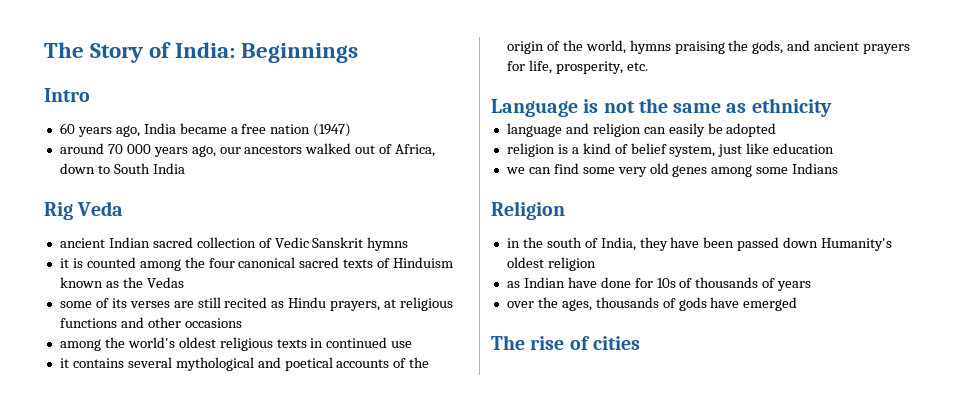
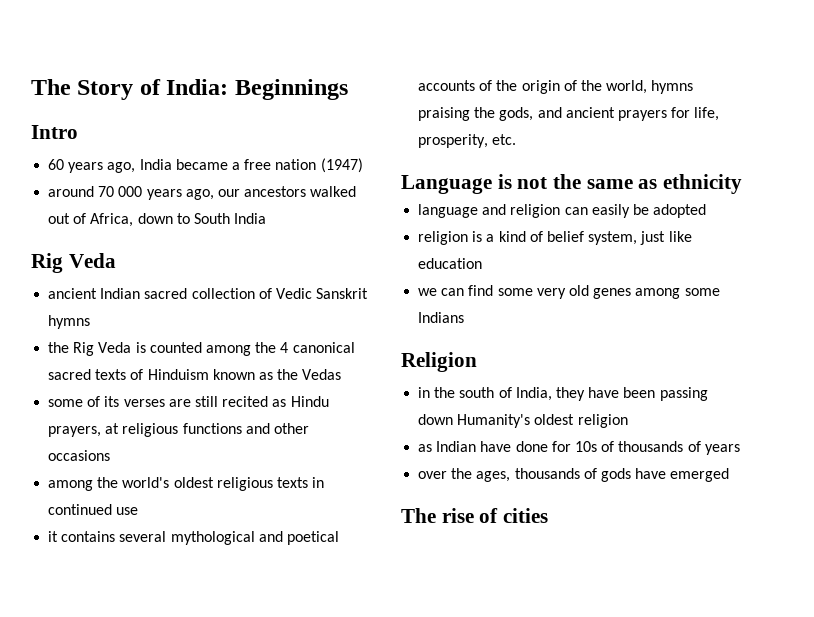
- it is counted among the four canonical sacred texts of Hinduism known as the Vedas
+ the Rig Veda is counted among the 4 canonical sacred texts of Hinduism known as the Vedas
- in the south of India, they have been passed down Humanity's oldest religion
+ in the south of India, they have been passing down Humanity's oldest religion

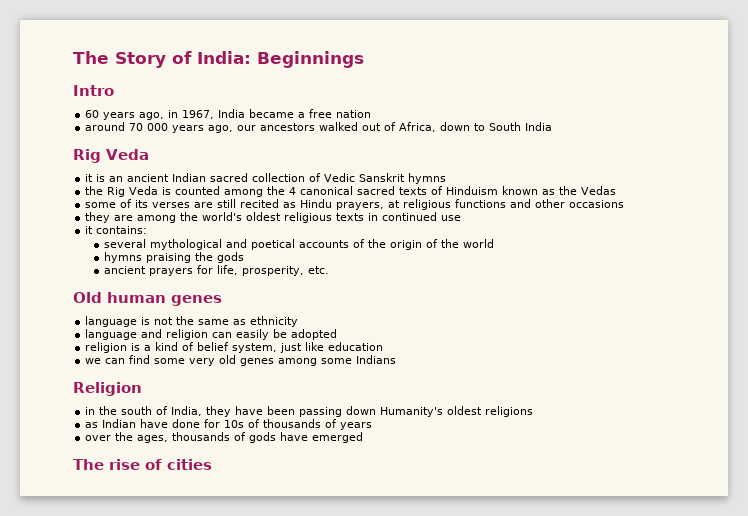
- 60 years ago, India became a free nation (1947)
+ 60 years ago, in 1967, India became a free nation
- ancient Indian sacred collection of Vedic Sanskrit hymns
+ it is an ancient Indian sacred collection of Vedic Sanskrit hymns
- among the world's oldest religious texts in continued use
+ they are among the world's oldest religious texts in continued use
- it contains several mythological and poetical accounts of the origin of the world, hymns praising the gods, and ancient prayers for life, prosperity, etc.
+ it contains:
+ several mythological and poetical accounts of the origin of the world
+ hymns praising the gods
+ ancient prayers for life, prosperity, etc.
- Language is not the same as ethnicity
+ Old human genes
+ language is not the same as ethnicity
- in the south of India, they have been passing down Humanity's oldest religion
+ in the south of India, they have been passing down Humanity's oldest religions

